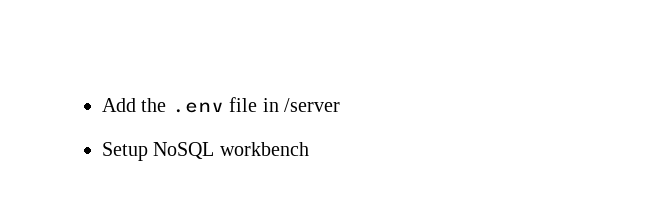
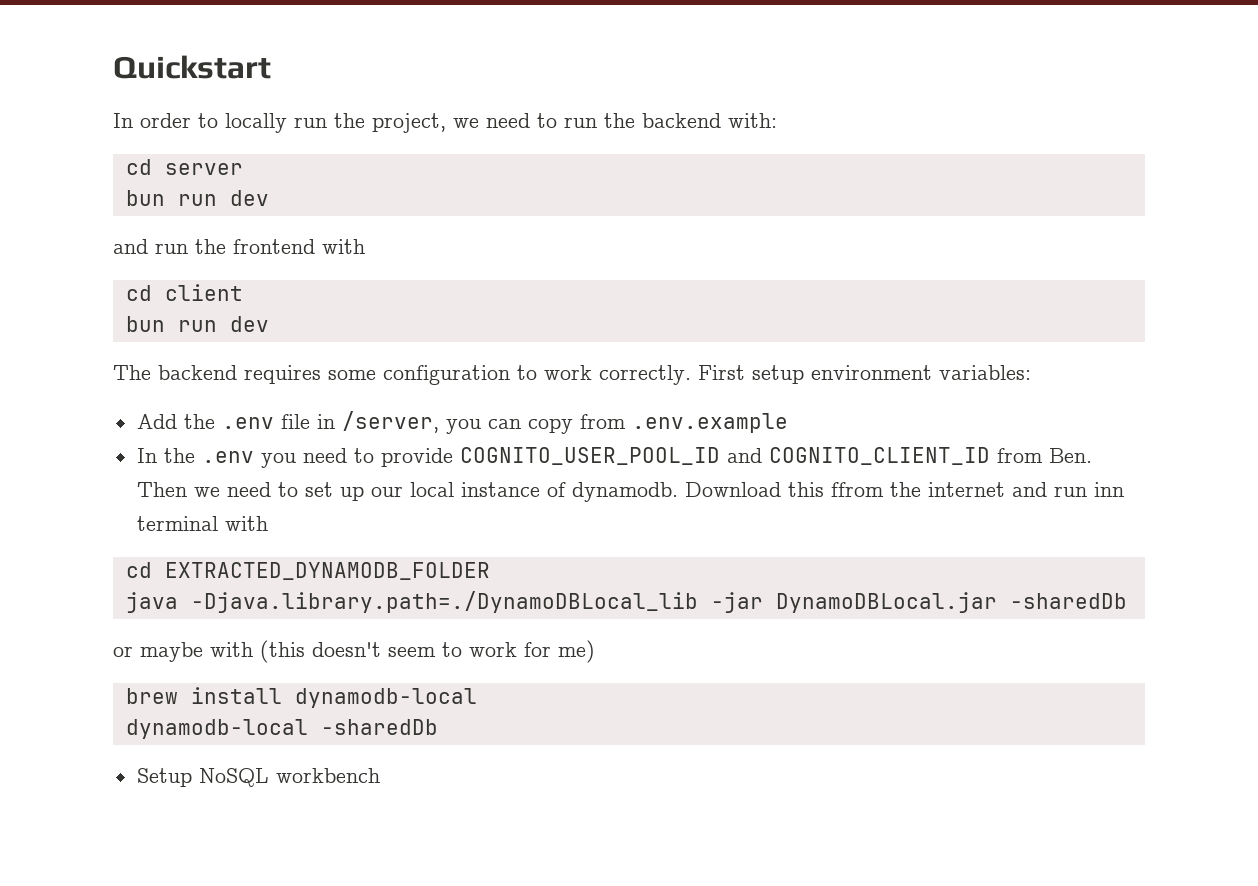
+ Quickstart
+ In order to locally run the project, we need to run the backend with:
+ cd server
+ bun run dev
+ and run the frontend with
+ cd client
+ bun run dev
+ The backend requires some configuration to work correctly. First setup environment variables:
- Add the .env file in /server
+ Add the .env file in /server, you can copy from .env.example
+ In the .env you need to provide COGNITO_USER_POOL_ID and COGNITO_CLIENT_ID from Ben. Then we need to set up our local instance of dynamodb. Download this ffrom the internet and run inn terminal with
+ cd EXTRACTED_DYNAMODB_FOLDER
+ java -Djava.library.path=./DynamoDBLocal_lib -jar DynamoDBLocal.jar -sharedDb
+ or maybe with (this doesn't seem to work for me)
+ brew install dynamodb-local
+ dynamodb-local -sharedDb

